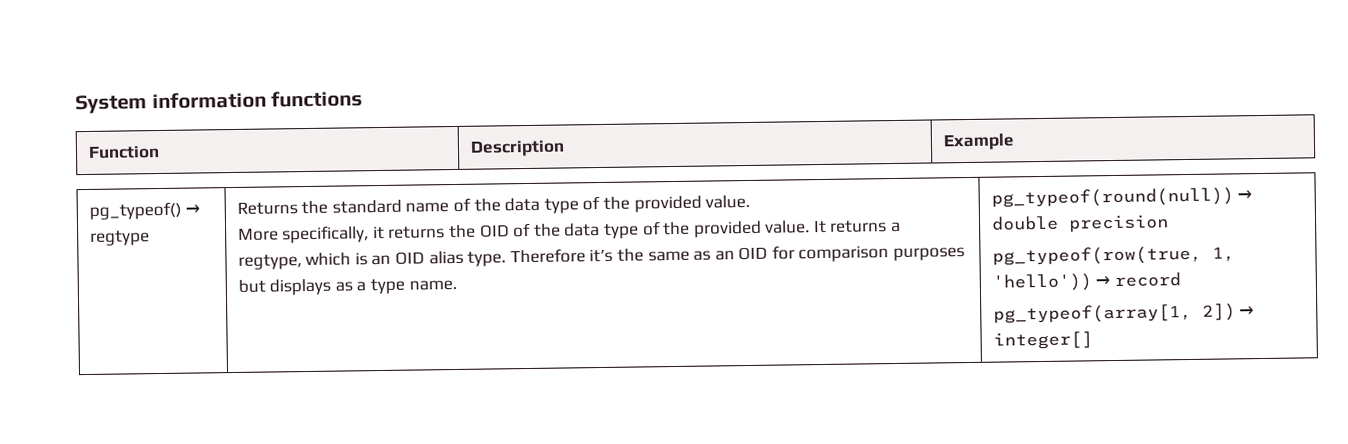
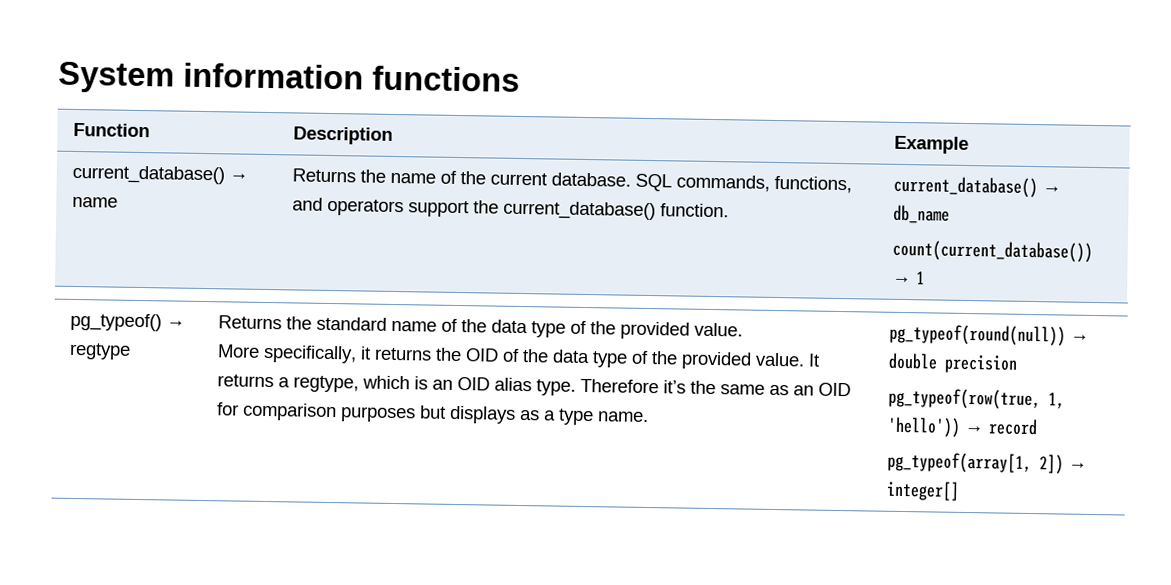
+ current_database() → name | Returns the name of the current database. SQL commands, functions, and operators support the current_database() function. | current_database() → db_name
+ count(current_database()) → 1

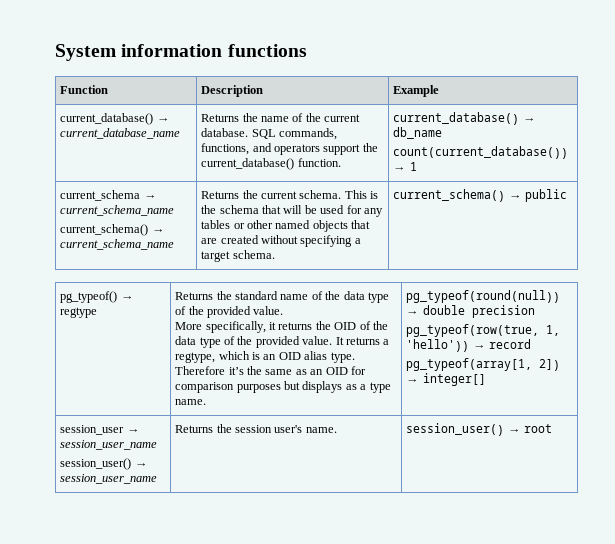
- current_database() → name | Returns the name of the current database. SQL commands, functions, and operators support the current_database() function. | current_database() → db_name
+ current_database() → current_database_name | Returns the name of the current database. SQL commands, functions, and operators support the current_database() function. | current_database() → db_name
+ current_schema → current_schema_name
+ current_schema() → current_schema_name | Returns the current schema. This is the schema that will be used for any tables or other named objects that are created without specifying a target schema. | current_schema() → public
+ session_user → session_user_name
+ session_user() → session_user_name | Returns the session user's name. | session_user() → root

